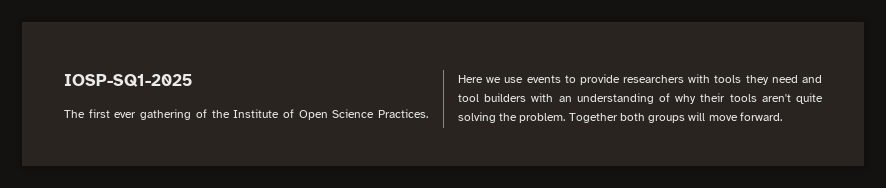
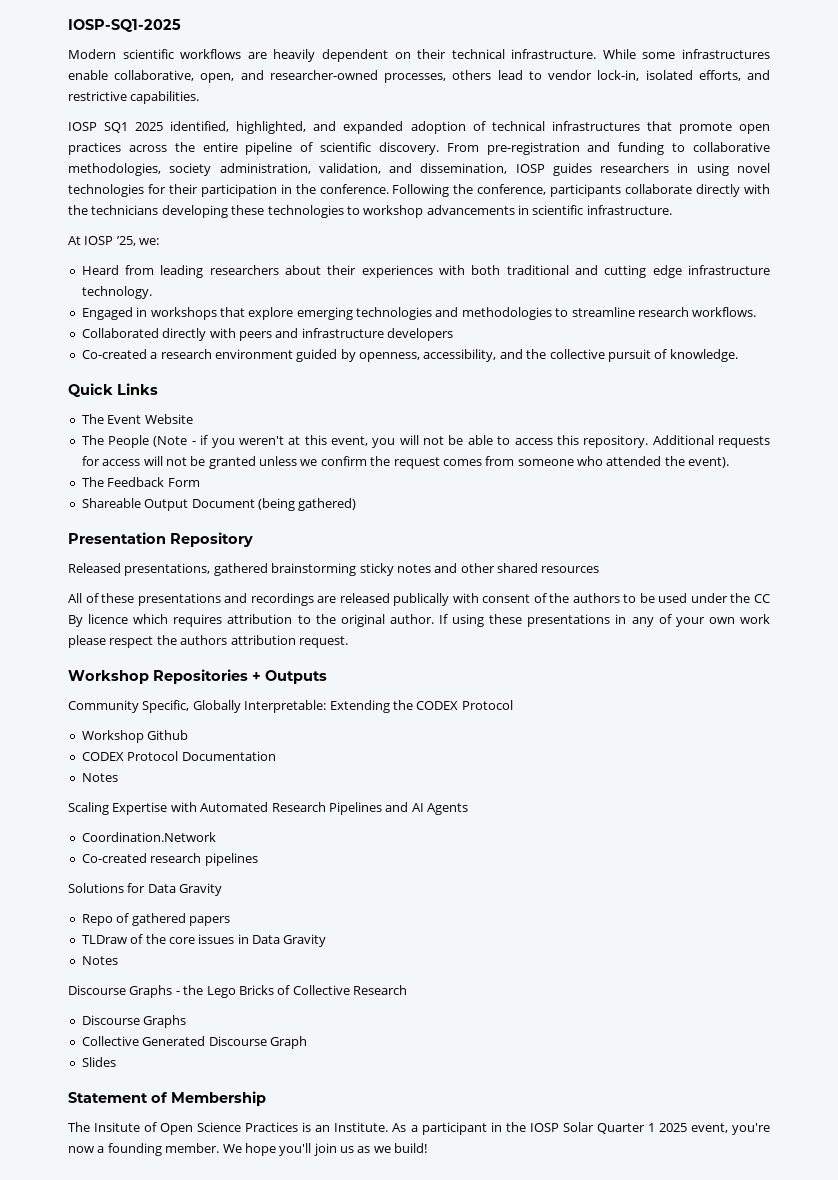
- The first ever gathering of the Institute of Open Science Practices. Here we use events to provide researchers with tools they need and tool builders with an understanding of why their tools aren't quite solving the problem. Together both groups will move forward.
+ Modern scientific workflows are heavily dependent on their technical infrastructure. While some infrastructures enable collaborative, open, and researcher-owned processes, others lead to vendor lock-in, isolated efforts, and restrictive capabilities.
+ IOSP SQ1 2025 identified, highlighted, and expanded adoption of technical infrastructures that promote open practices across the entire pipeline of scientific discovery. From pre-registration and funding to collaborative methodologies, society administration, validation, and dissemination, IOSP guides researchers in using novel technologies for their participation in the conference. Following the conference, participants collaborate directly with the technicians developing these technologies to workshop advancements in scientific infrastructure.
+ At IOSP ’25, we:
+ Heard from leading researchers about their experiences with both traditional and cutting edge infrastructure technology.
+ Engaged in workshops that explore emerging technologies and methodologies to streamline research workflows.
+ Collaborated directly with peers and infrastructure developers
+ Co-created a research environment guided by openness, accessibility, and the collective pursuit of knowledge.
+ Quick Links
+ The Event Website
+ The People (Note - if you weren't at this event, you will not be able to access this repository. Additional requests for access will not be granted unless we confirm the request comes from someone who attended the event).
+ The Feedback Form
+ Shareable Output Document (being gathered)
+ Presentation Repository
+ Released presentations, gathered brainstorming sticky notes and other shared resources
+ All of these presentations and recordings are released publically with consent of the authors to be used under the CC By licence which requires attribution to the original author. If using these presentations in any of your own work please respect the authors attribution request.
+ Workshop Repositories + Outputs
+ Community Specific, Globally Interpretable: Extending the CODEX Protocol
+ Workshop Github
+ CODEX Protocol Documentation
+ Notes
+ Scaling Expertise with Automated Research Pipelines and AI Agents
+ Coordination.Network
+ Co-created research pipelines
+ Solutions for Data Gravity
+ Repo of gathered papers
+ TLDraw of the core issues in Data Gravity
+ Notes
+ Discourse Graphs - the Lego Bricks of Collective Research
+ Discourse Graphs
+ Collective Generated Discourse Graph
+ Slides
+ Statement of Membership
+ The Insitute of Open Science Practices is an Institute. As a participant in the IOSP Solar Quarter 1 2025 event, you're now a founding member. We hope you'll join us as we build!

